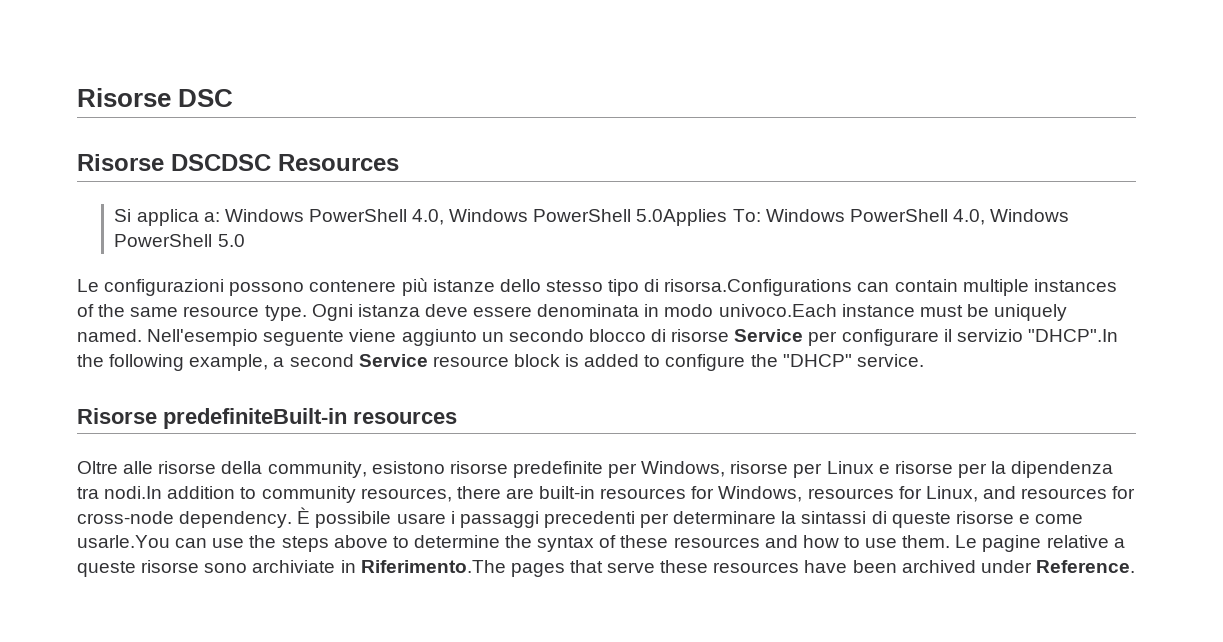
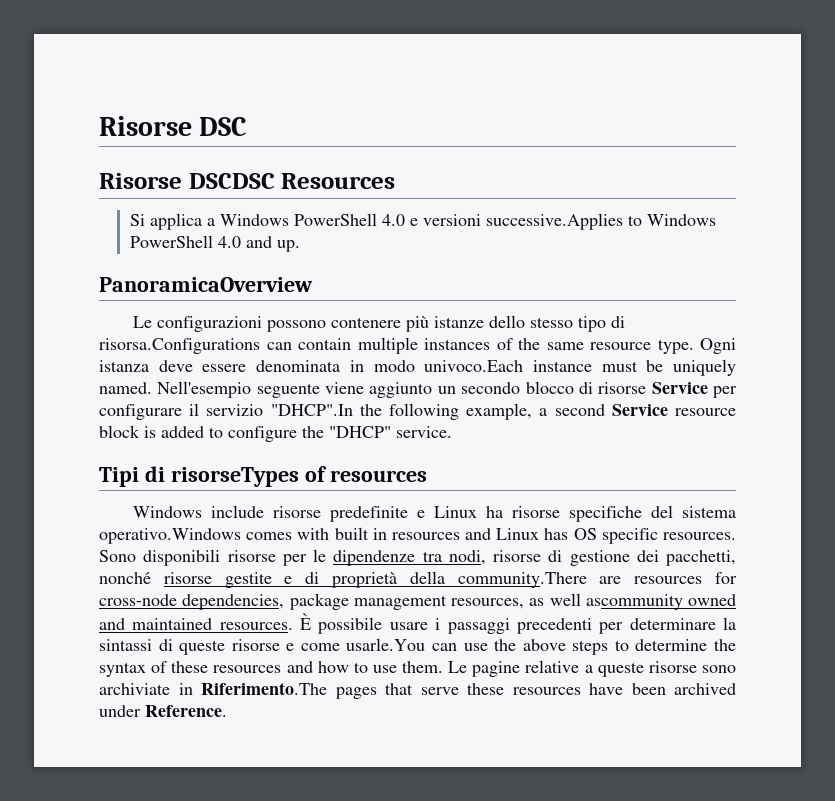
- Si applica a: Windows PowerShell 4.0, Windows PowerShell 5.0Applies To: Windows PowerShell 4.0, Windows PowerShell 5.0
+ Si applica a Windows PowerShell 4.0 e versioni successive.Applies to Windows PowerShell 4.0 and up.
+ PanoramicaOverview
- Risorse predefiniteBuilt-in resources
- Oltre alle risorse della community, esistono risorse predefinite per Windows, risorse per Linux e risorse per la dipendenza tra nodi.In addition to community resources, there are built-in resources for Windows, resources for Linux, and resources for cross-node dependency.
+ Tipi di risorseTypes of resources
+ Windows include risorse predefinite e Linux ha risorse specifiche del sistema operativo.Windows comes with built in resources and Linux has OS specific resources. Sono disponibili risorse per le dipendenze tra nodi, risorse di gestione dei pacchetti, nonché risorse gestite e di proprietà della community.There are resources for cross-node dependencies, package management resources, as well ascommunity owned and maintained resources.
- È possibile usare i passaggi precedenti per determinare la sintassi di queste risorse e come usarle.You can use the steps above to determine the syntax of these resources and how to use them.
+ È possibile usare i passaggi precedenti per determinare la sintassi di queste risorse e come usarle.You can use the above steps to determine the syntax of these resources and how to use them.

